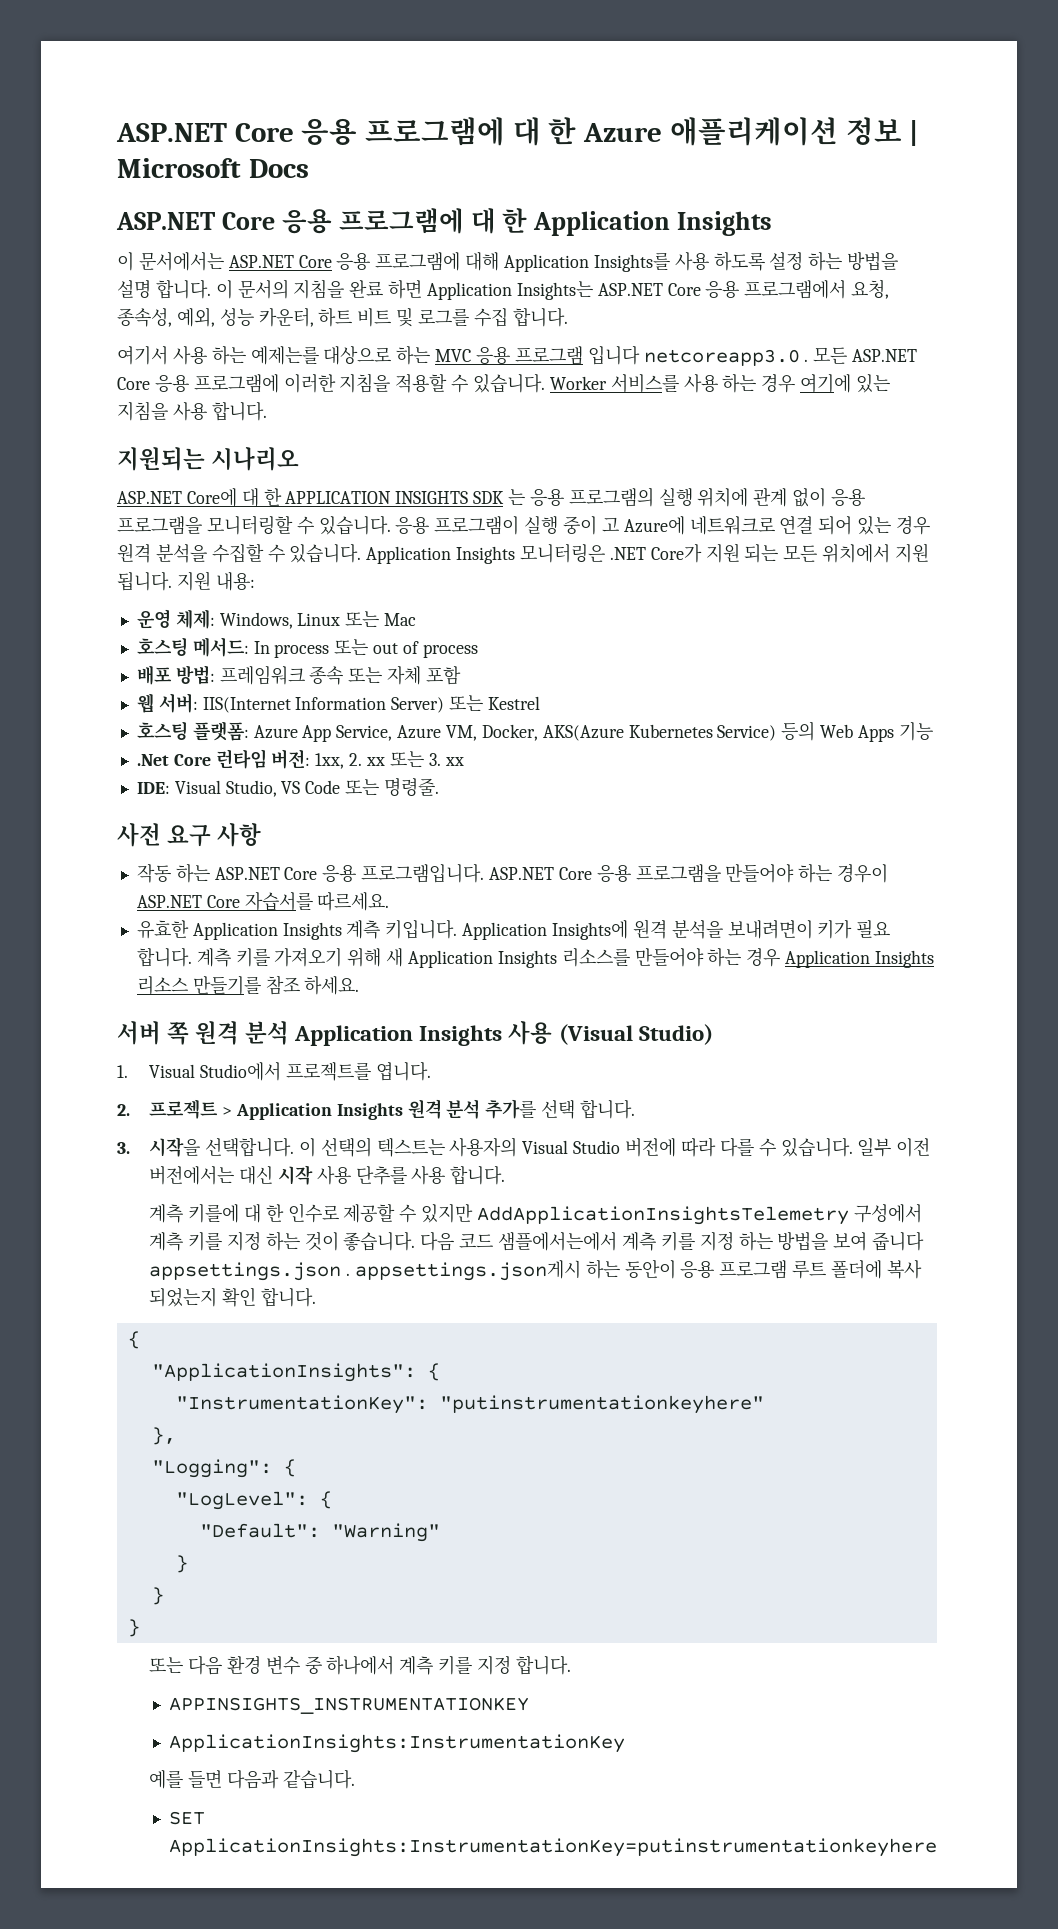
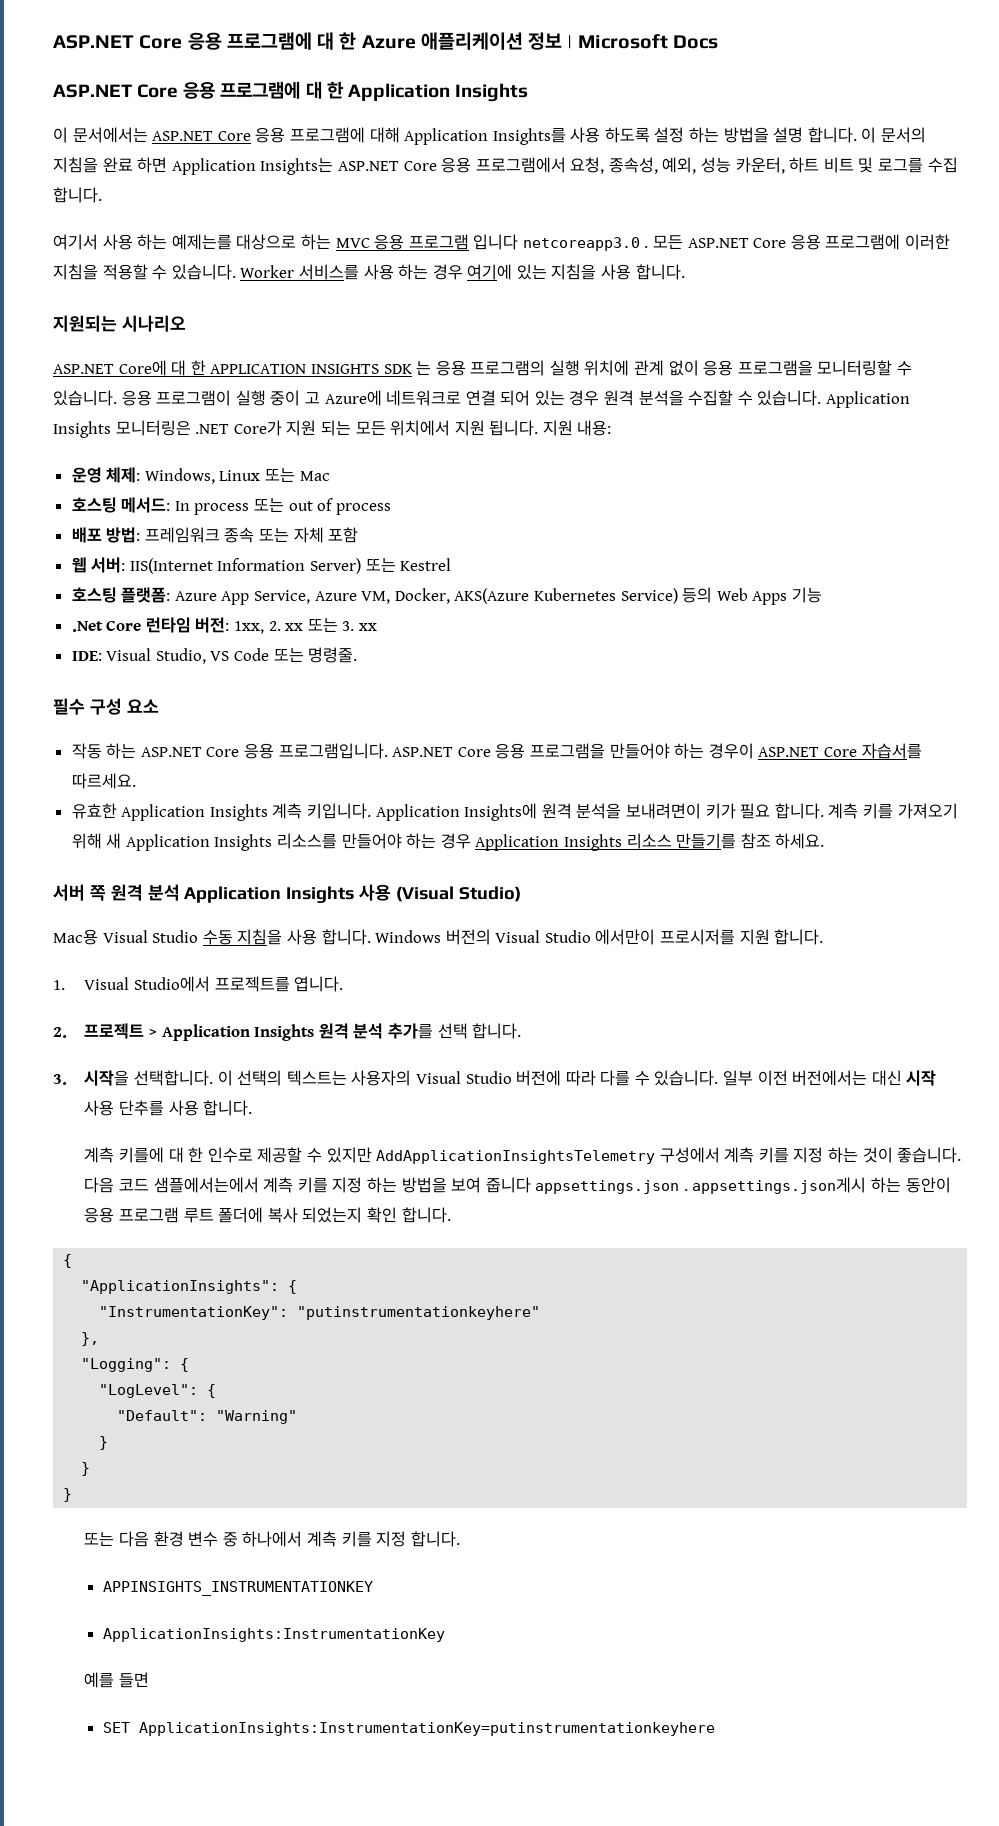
- 사전 요구 사항
+ 필수 구성 요소
+ Mac용 Visual Studio 수동 지침을 사용 합니다. Windows 버전의 Visual Studio 에서만이 프로시저를 지원 합니다.
- 예를 들면 다음과 같습니다.
+ 예를 들면

